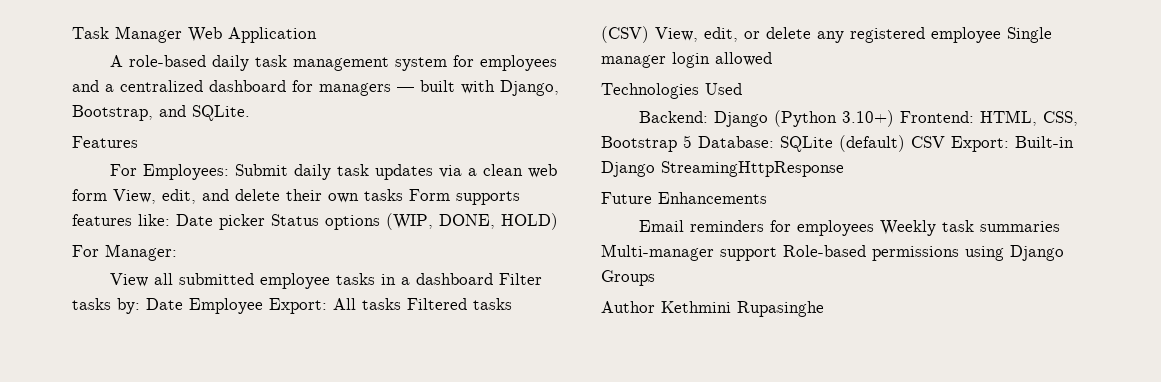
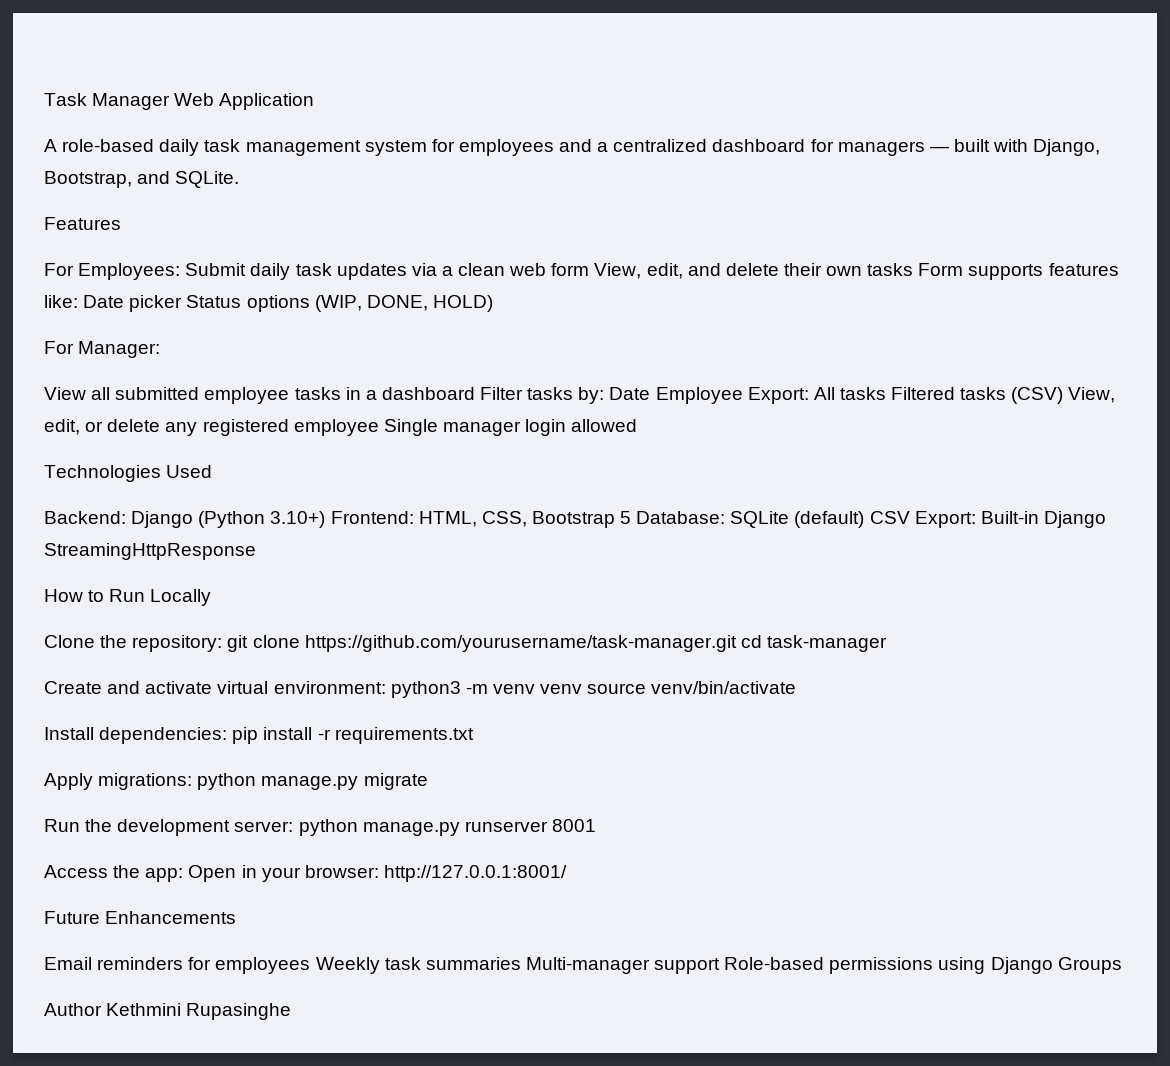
+ How to Run Locally
+ Clone the repository: git clone https://github.com/yourusername/task-manager.git cd task-manager
+ Create and activate virtual environment: python3 -m venv venv source venv/bin/activate
+ Install dependencies: pip install -r requirements.txt
+ Apply migrations: python manage.py migrate
+ Run the development server: python manage.py runserver 8001
+ Access the app: Open in your browser: http://127.0.0.1:8001/

